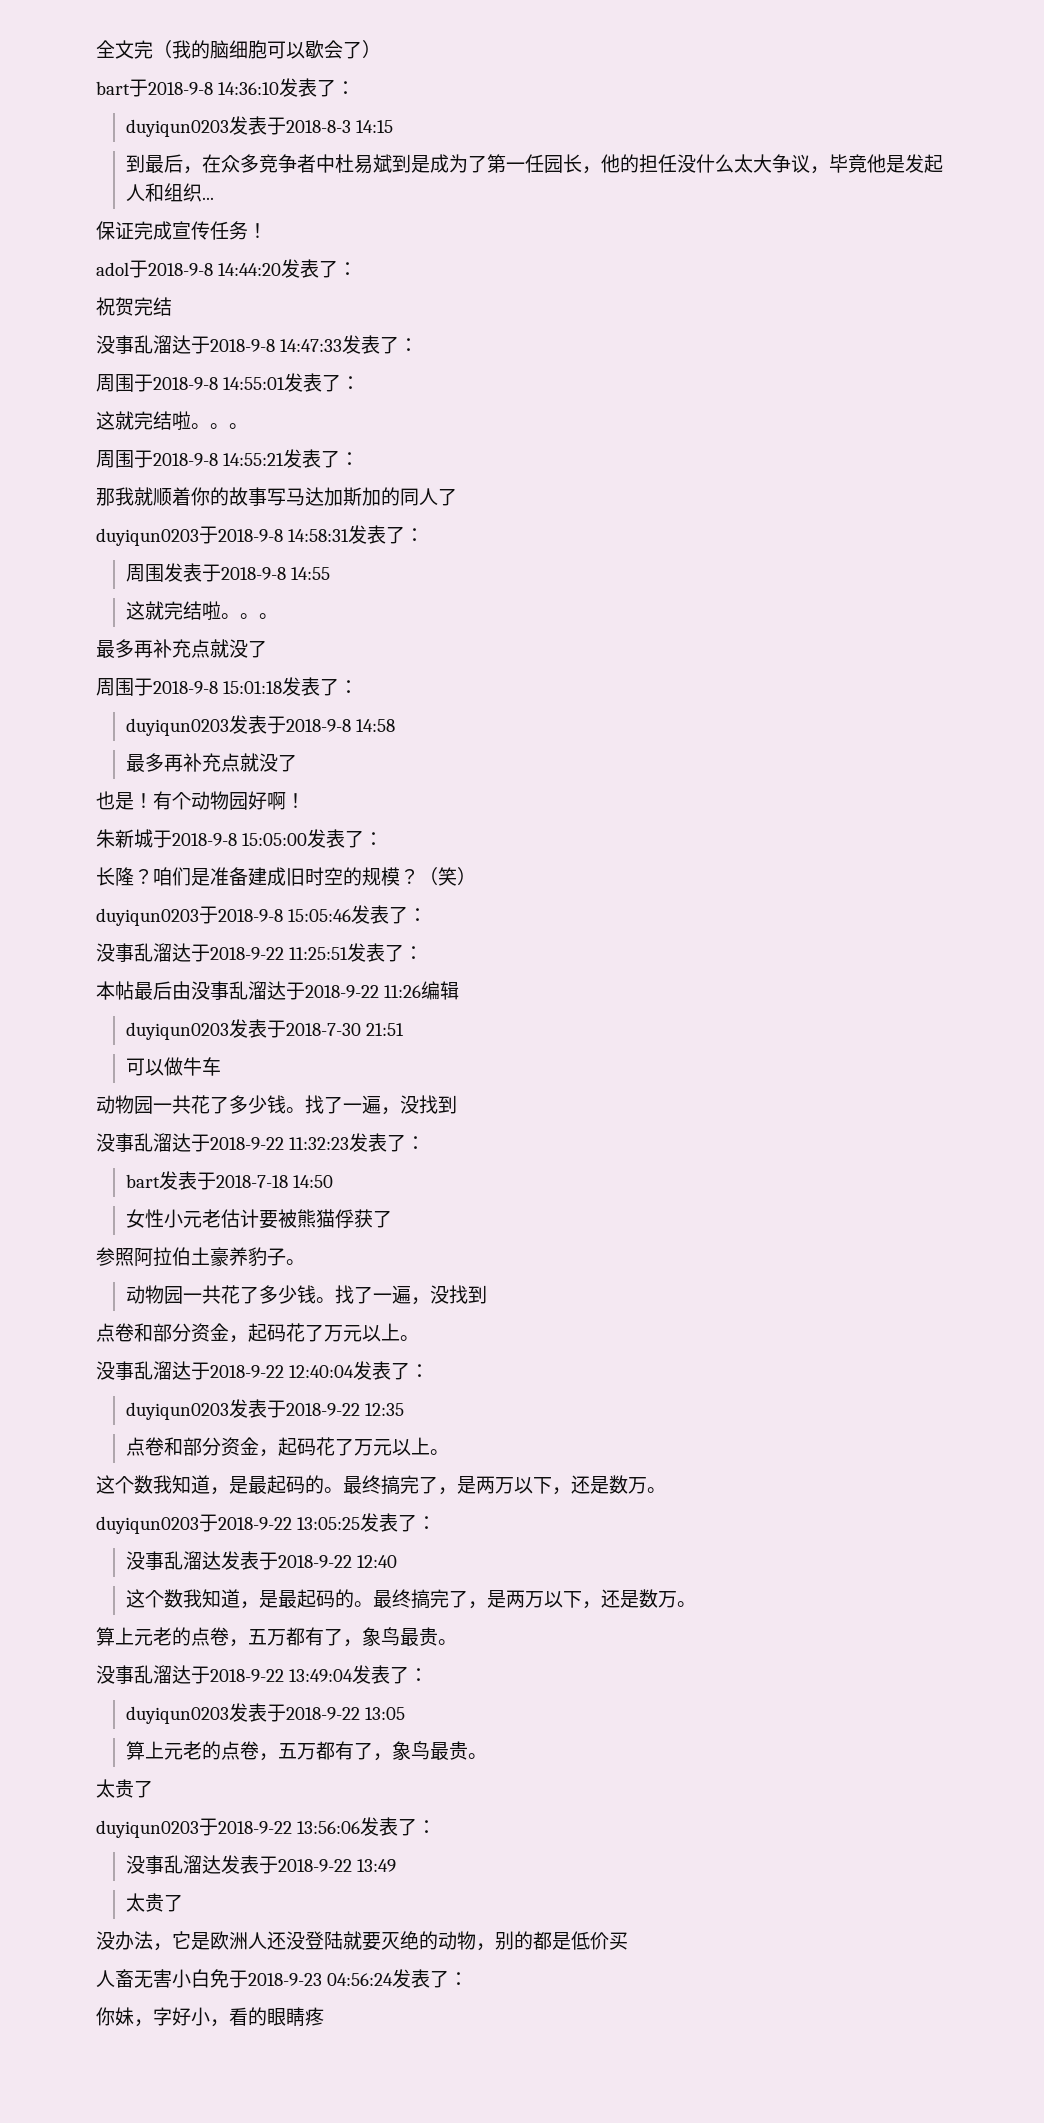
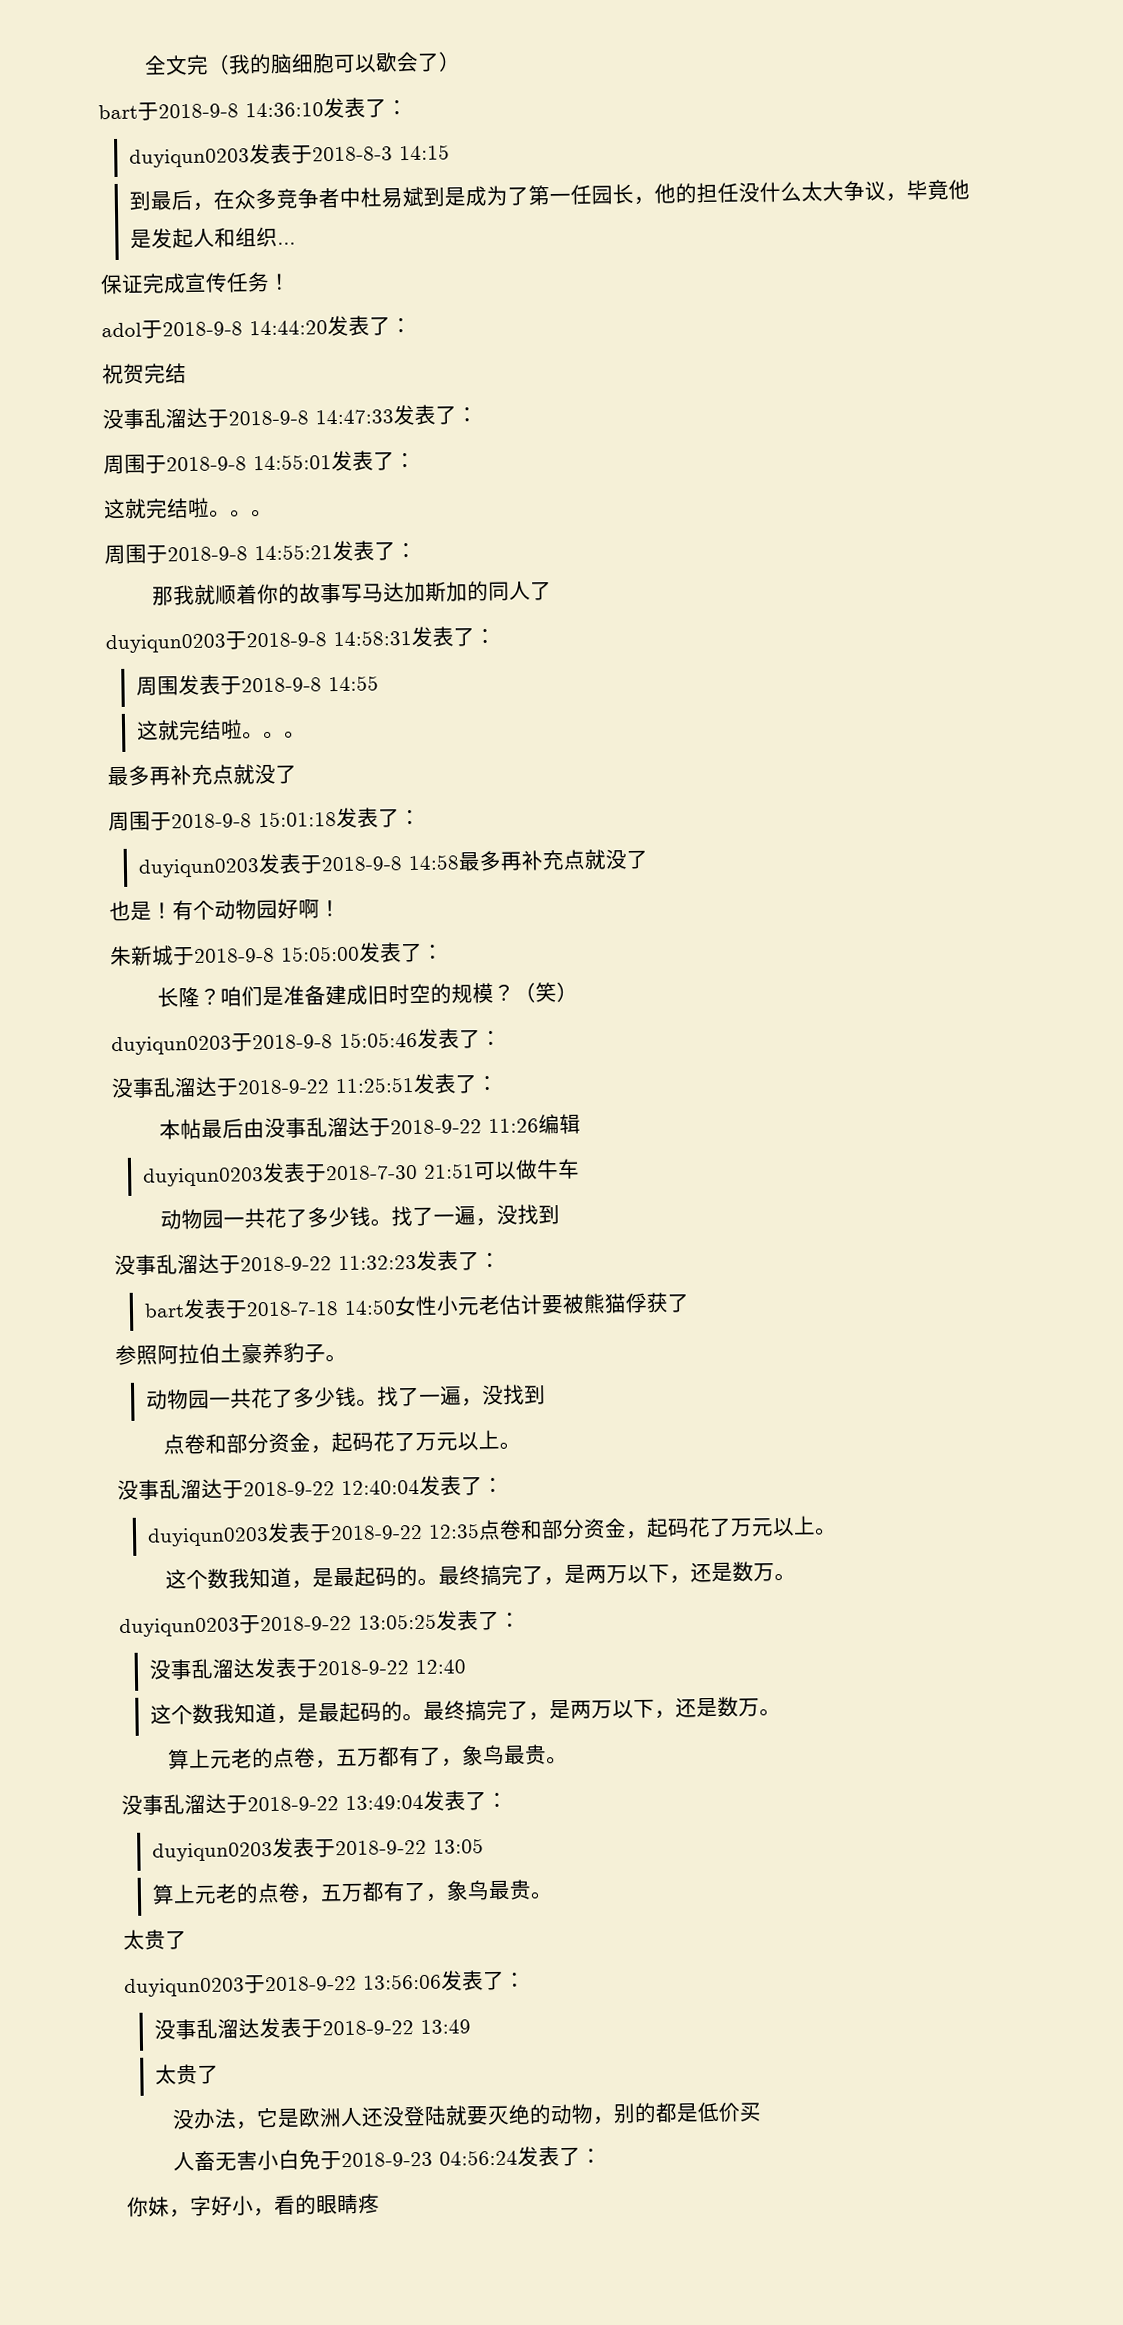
- duyiqun0203发表于2018-9-8 14:58
- 最多再补充点就没了
+ duyiqun0203发表于2018-9-8 14:58最多再补充点就没了
- duyiqun0203发表于2018-7-30 21:51
- 可以做牛车
+ duyiqun0203发表于2018-7-30 21:51可以做牛车
- bart发表于2018-7-18 14:50
- 女性小元老估计要被熊猫俘获了
+ bart发表于2018-7-18 14:50女性小元老估计要被熊猫俘获了
- duyiqun0203发表于2018-9-22 12:35
- 点卷和部分资金，起码花了万元以上。
+ duyiqun0203发表于2018-9-22 12:35点卷和部分资金，起码花了万元以上。

